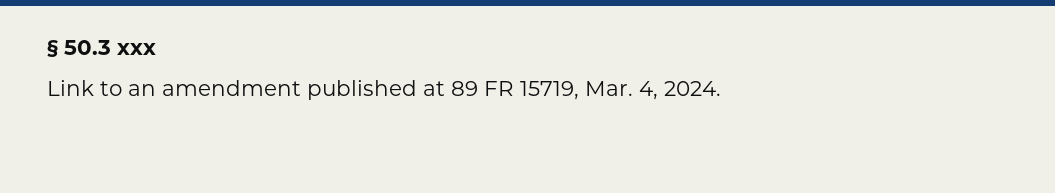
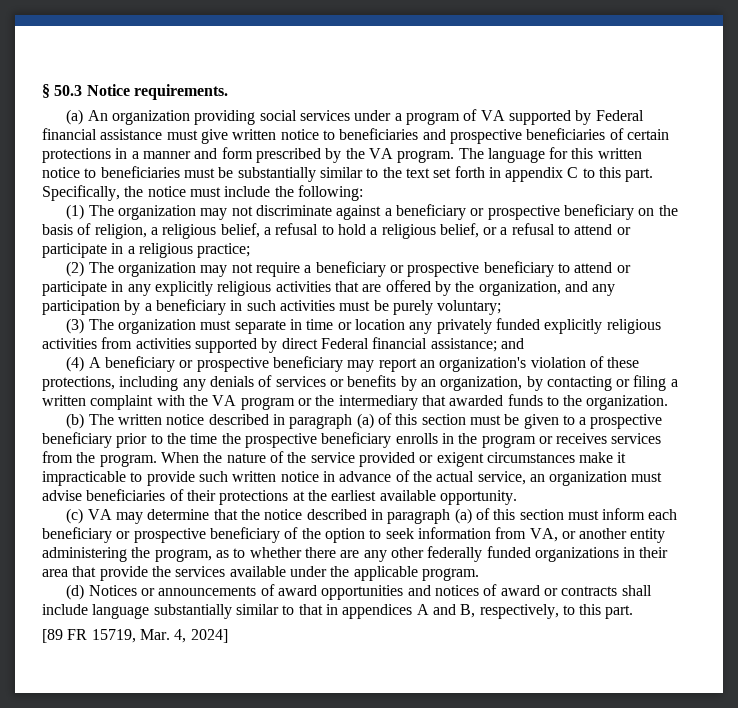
- § 50.3 xxx
- Link to an amendment published at 89 FR 15719, Mar. 4, 2024.
+ § 50.3 Notice requirements.
+ (a) An organization providing social services under a program of VA supported by Federal financial assistance must give written notice to beneficiaries and prospective beneficiaries of certain protections in a manner and form prescribed by the VA program. The language for this written notice to beneficiaries must be substantially similar to the text set forth in appendix C to this part. Specifically, the notice must include the following:
+ (1) The organization may not discriminate against a beneficiary or prospective beneficiary on the basis of religion, a religious belief, a refusal to hold a religious belief, or a refusal to attend or participate in a religious practice;
+ (2) The organization may not require a beneficiary or prospective beneficiary to attend or participate in any explicitly religious activities that are offered by the organization, and any participation by a beneficiary in such activities must be purely voluntary;
+ (3) The organization must separate in time or location any privately funded explicitly religious activities from activities supported by direct Federal financial assistance; and
+ (4) A beneficiary or prospective beneficiary may report an organization's violation of these protections, including any denials of services or benefits by an organization, by contacting or filing a written complaint with the VA program or the intermediary that awarded funds to the organization.
+ (b) The written notice described in paragraph (a) of this section must be given to a prospective beneficiary prior to the time the prospective beneficiary enrolls in the program or receives services from the program. When the nature of the service provided or exigent circumstances make it impracticable to provide such written notice in advance of the actual service, an organization must advise beneficiaries of their protections at the earliest available opportunity.
+ (c) VA may determine that the notice described in paragraph (a) of this section must inform each beneficiary or prospective beneficiary of the option to seek information from VA, or another entity administering the program, as to whether there are any other federally funded organizations in their area that provide the services available under the applicable program.
+ (d) Notices or announcements of award opportunities and notices of award or contracts shall include language substantially similar to that in appendices A and B, respectively, to this part.
+ [89 FR 15719, Mar. 4, 2024]

